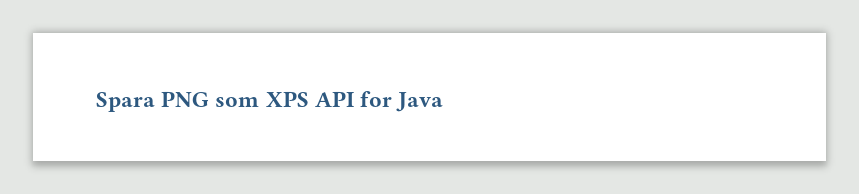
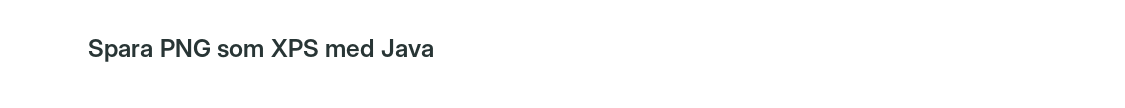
- Spara PNG som XPS API for Java
+ Spara PNG som XPS med Java

